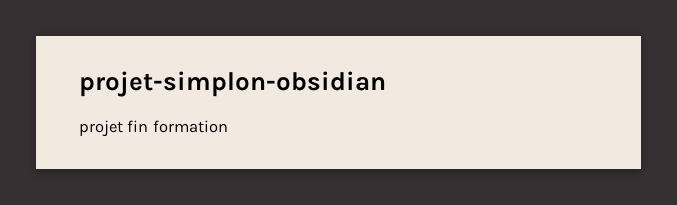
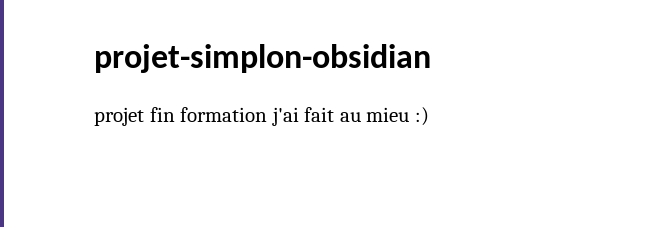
- projet fin formation
+ projet fin formation j'ai fait au mieu :)

